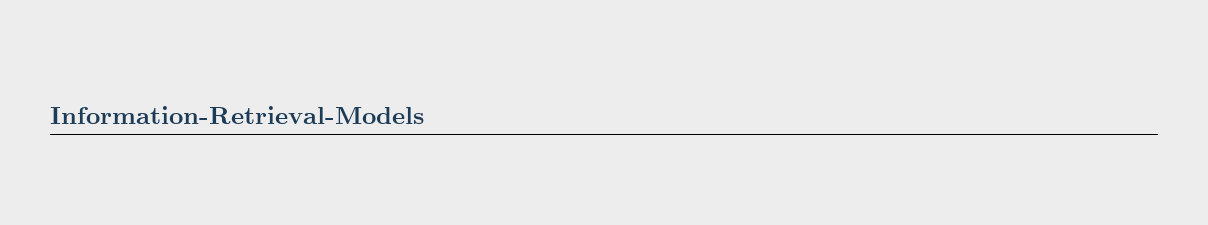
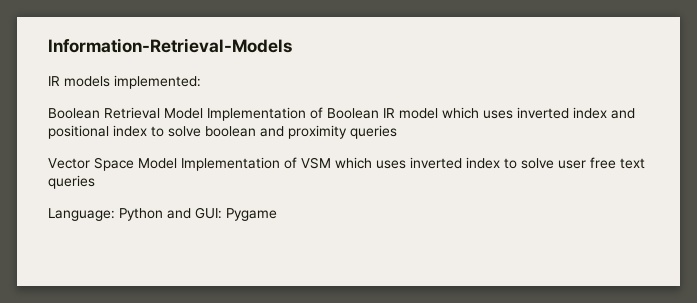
+ IR models implemented:
+ Boolean Retrieval Model Implementation of Boolean IR model which uses inverted index and positional index to solve boolean and proximity queries
+ Vector Space Model Implementation of VSM which uses inverted index to solve user free text queries
+ Language: Python and GUI: Pygame

